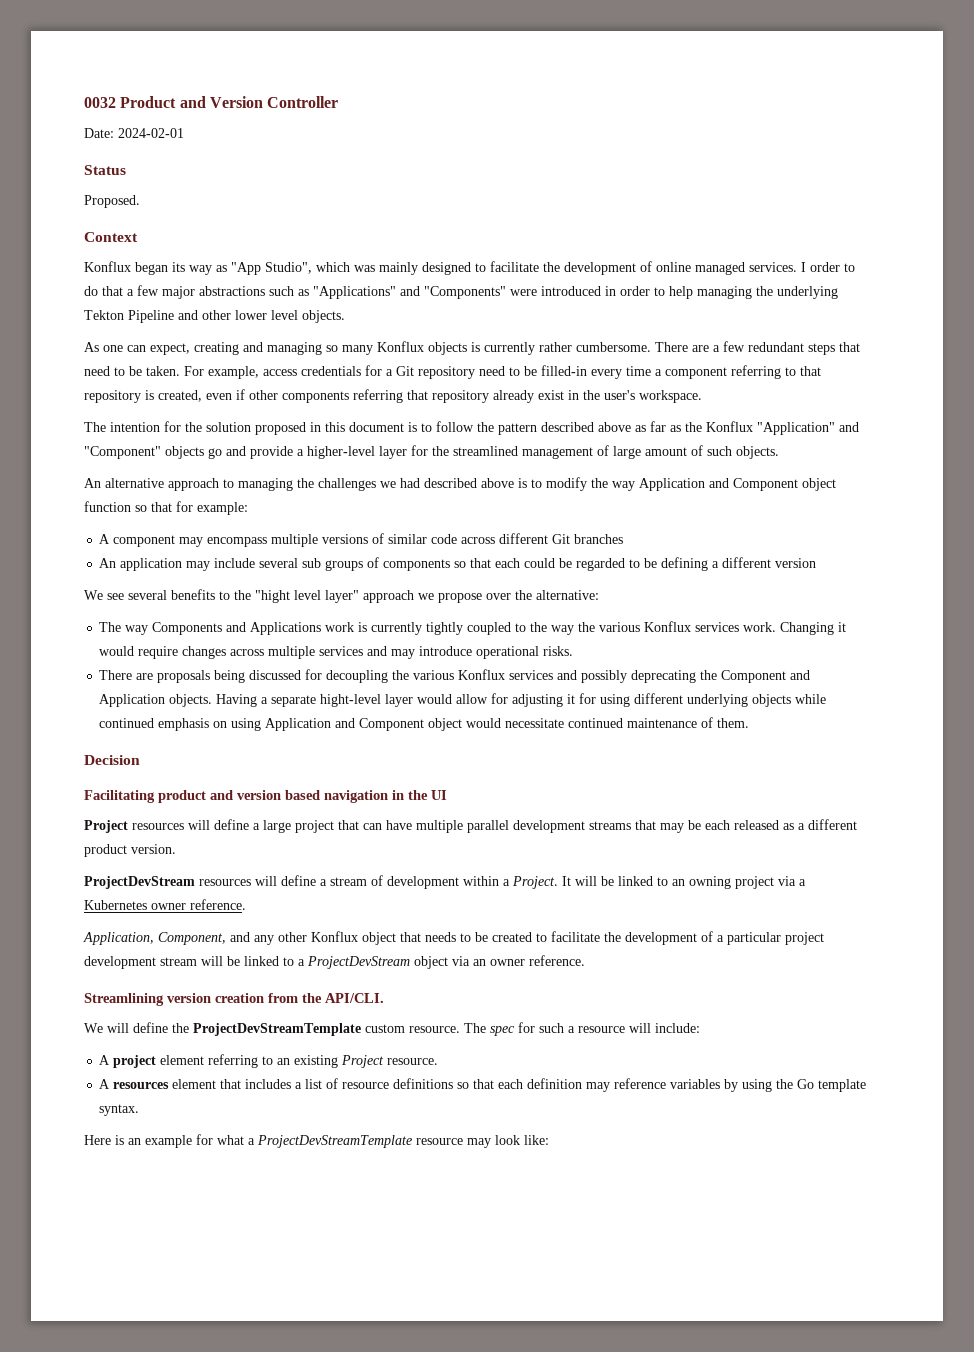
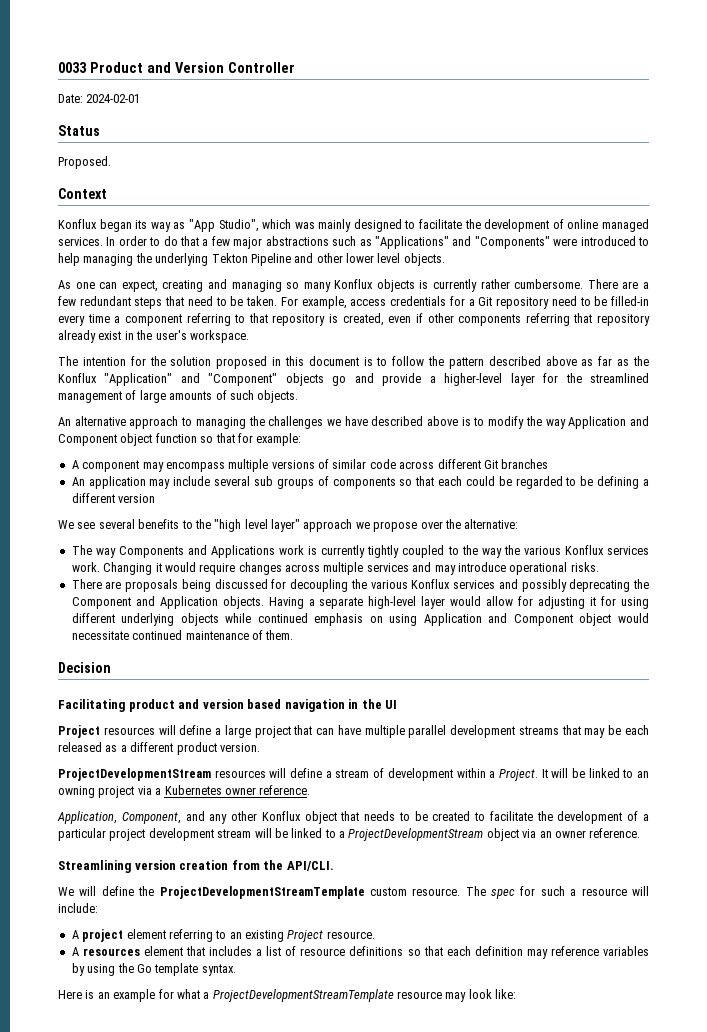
- 0032 Product and Version Controller
+ 0033 Product and Version Controller
- I order to do that a few major abstractions such as "Applications" and "Components" were introduced in order to help managing the underlying Tekton Pipeline and other lower level objects.
+ In order to do that a few major abstractions such as "Applications" and "Components" were introduced to help managing the underlying Tekton Pipeline and other lower level objects.
- The intention for the solution proposed in this document is to follow the pattern described above as far as the Konflux "Application" and "Component" objects go and provide a higher-level layer for the streamlined management of large amount of such objects.
+ The intention for the solution proposed in this document is to follow the pattern described above as far as the Konflux "Application" and "Component" objects go and provide a higher-level layer for the streamlined management of large amounts of such objects.
- An alternative approach to managing the challenges we had described above is to modify the way Application and Component object function so that for example:
+ An alternative approach to managing the challenges we have described above is to modify the way Application and Component object function so that for example:
- We see several benefits to the "hight level layer" approach we propose over the alternative:
+ We see several benefits to the "high level layer" approach we propose over the alternative:
- Having a separate hight-level layer would allow for adjusting it for using different underlying objects while continued emphasis on using Application and Component object would necessitate continued maintenance of them.
+ Having a separate high-level layer would allow for adjusting it for using different underlying objects while continued emphasis on using Application and Component object would necessitate continued maintenance of them.
- ProjectDevStream resources will define a stream of development within a Project.
+ ProjectDevelopmentStream resources will define a stream of development within a Project.
- Application, Component, and any other Konflux object that needs to be created to facilitate the development of a particular project development stream will be linked to a ProjectDevStream object via an owner reference.
+ Application, Component, and any other Konflux object that needs to be created to facilitate the development of a particular project development stream will be linked to a ProjectDevelopmentStream object via an owner reference.
- We will define the ProjectDevStreamTemplate custom resource.
+ We will define the ProjectDevelopmentStreamTemplate custom resource.
- Here is an example for what a ProjectDevStreamTemplate resource may look like:
+ Here is an example for what a ProjectDevelopmentStreamTemplate resource may look like:

